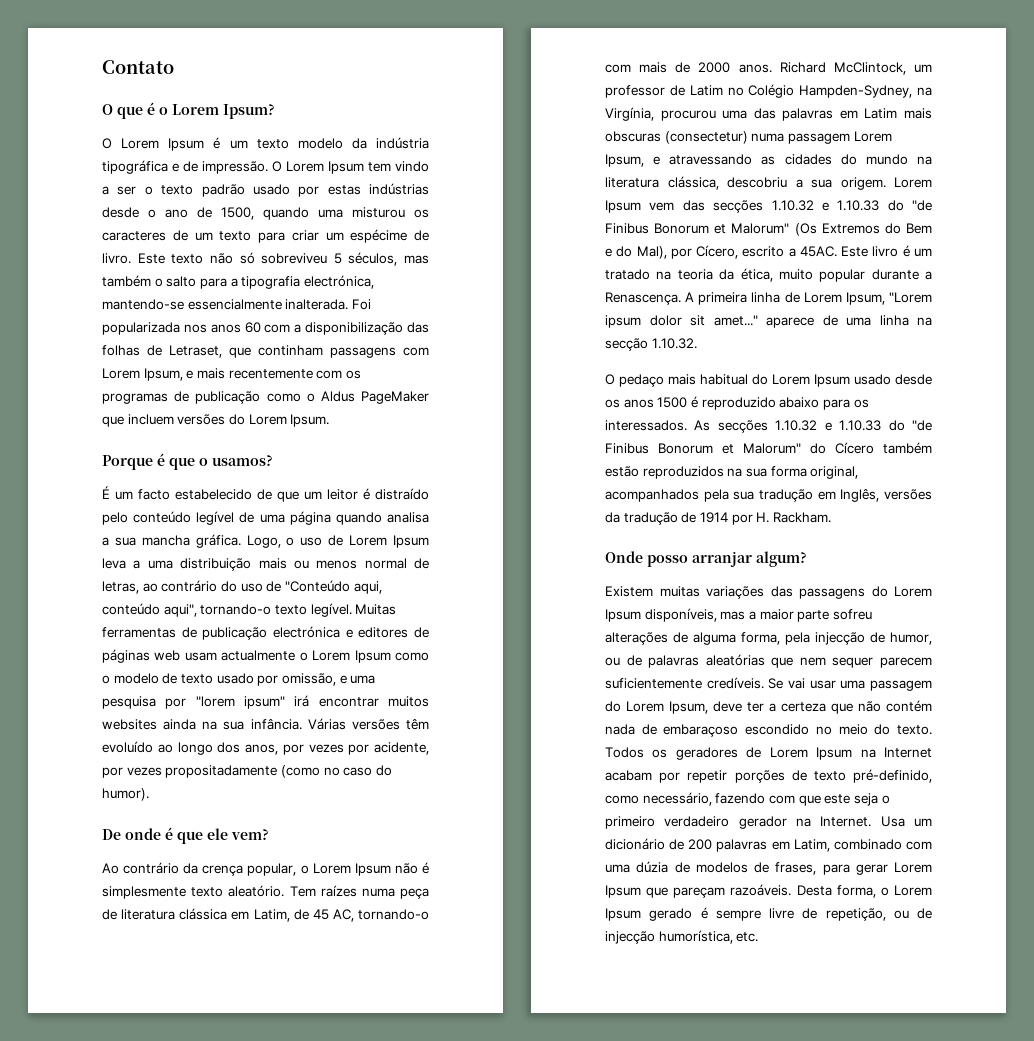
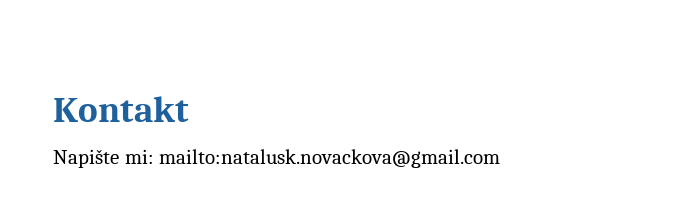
- Contato
- O que é o Lorem Ipsum?
- O Lorem Ipsum é um texto modelo da indústria tipográfica e de impressão. O Lorem Ipsum tem vindo a ser o texto padrão usado por estas indústrias desde o ano de 1500, quando uma misturou os caracteres de um texto para criar um espécime de livro. Este texto não só sobreviveu 5 séculos, mas também o salto para a tipografia electrónica, mantendo-se essencialmente inalterada. Foi popularizada nos anos 60 com a disponibilização das folhas de Letraset, que continham passagens com Lorem Ipsum, e mais recentemente com os programas de publicação como o Aldus PageMaker que incluem versões do Lorem Ipsum.
- Porque é que o usamos?
- É um facto estabelecido de que um leitor é distraído pelo conteúdo legível de uma página quando analisa a sua mancha gráfica. Logo, o uso de Lorem Ipsum leva a uma distribuição mais ou menos normal de letras, ao contrário do uso de "Conteúdo aqui, conteúdo aqui", tornando-o texto legível. Muitas ferramentas de publicação electrónica e editores de páginas web usam actualmente o Lorem Ipsum como o modelo de texto usado por omissão, e uma pesquisa por "lorem ipsum" irá encontrar muitos websites ainda na sua infância. Várias versões têm evoluído ao longo dos anos, por vezes por acidente, por vezes propositadamente (como no caso do humor).
- De onde é que ele vem?
- Ao contrário da crença popular, o Lorem Ipsum não é simplesmente texto aleatório. Tem raízes numa peça de literatura clássica em Latim, de 45 AC, tornando-o com mais de 2000 anos. Richard McClintock, um professor de Latim no Colégio Hampden-Sydney, na Virgínia, procurou uma das palavras em Latim mais obscuras (consectetur) numa passagem Lorem Ipsum, e atravessando as cidades do mundo na literatura clássica, descobriu a sua origem. Lorem Ipsum vem das secções 1.10.32 e 1.10.33 do "de Finibus Bonorum et Malorum" (Os Extremos do Bem e do Mal), por Cícero, escrito a 45AC. Este livro é um tratado na teoria da ética, muito popular durante a Renascença. A primeira linha de Lorem Ipsum, "Lorem ipsum dolor sit amet..." aparece de uma linha na secção 1.10.32.
- O pedaço mais habitual do Lorem Ipsum usado desde os anos 1500 é reproduzido abaixo para os interessados. As secções 1.10.32 e 1.10.33 do "de Finibus Bonorum et Malorum" do Cícero também estão reproduzidos na sua forma original, acompanhados pela sua tradução em Inglês, versões da tradução de 1914 por H. Rackham.
- Onde posso arranjar algum?
- Existem muitas variações das passagens do Lorem Ipsum disponíveis, mas a maior parte sofreu alterações de alguma forma, pela injecção de humor, ou de palavras aleatórias que nem sequer parecem suficientemente credíveis. Se vai usar uma passagem do Lorem Ipsum, deve ter a certeza que não contém nada de embaraçoso escondido no meio do texto. Todos os geradores de Lorem Ipsum na Internet acabam por repetir porções de texto pré-definido, como necessário, fazendo com que este seja o primeiro verdadeiro gerador na Internet. Usa um dicionário de 200 palavras em Latim, combinado com uma dúzia de modelos de frases, para gerar Lorem Ipsum que pareçam razoáveis. Desta forma, o Lorem Ipsum gerado é sempre livre de repetição, ou de injecção humorística, etc.
+ Kontakt
+ Napište mi: mailto:natalusk.novackova@gmail.com

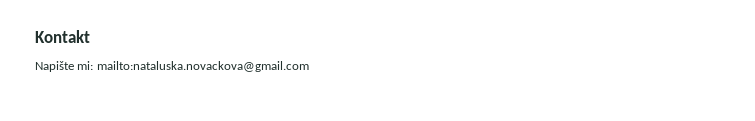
- Napište mi: mailto:natalusk.novackova@gmail.com
+ Napište mi: mailto:nataluska.novackova@gmail.com

